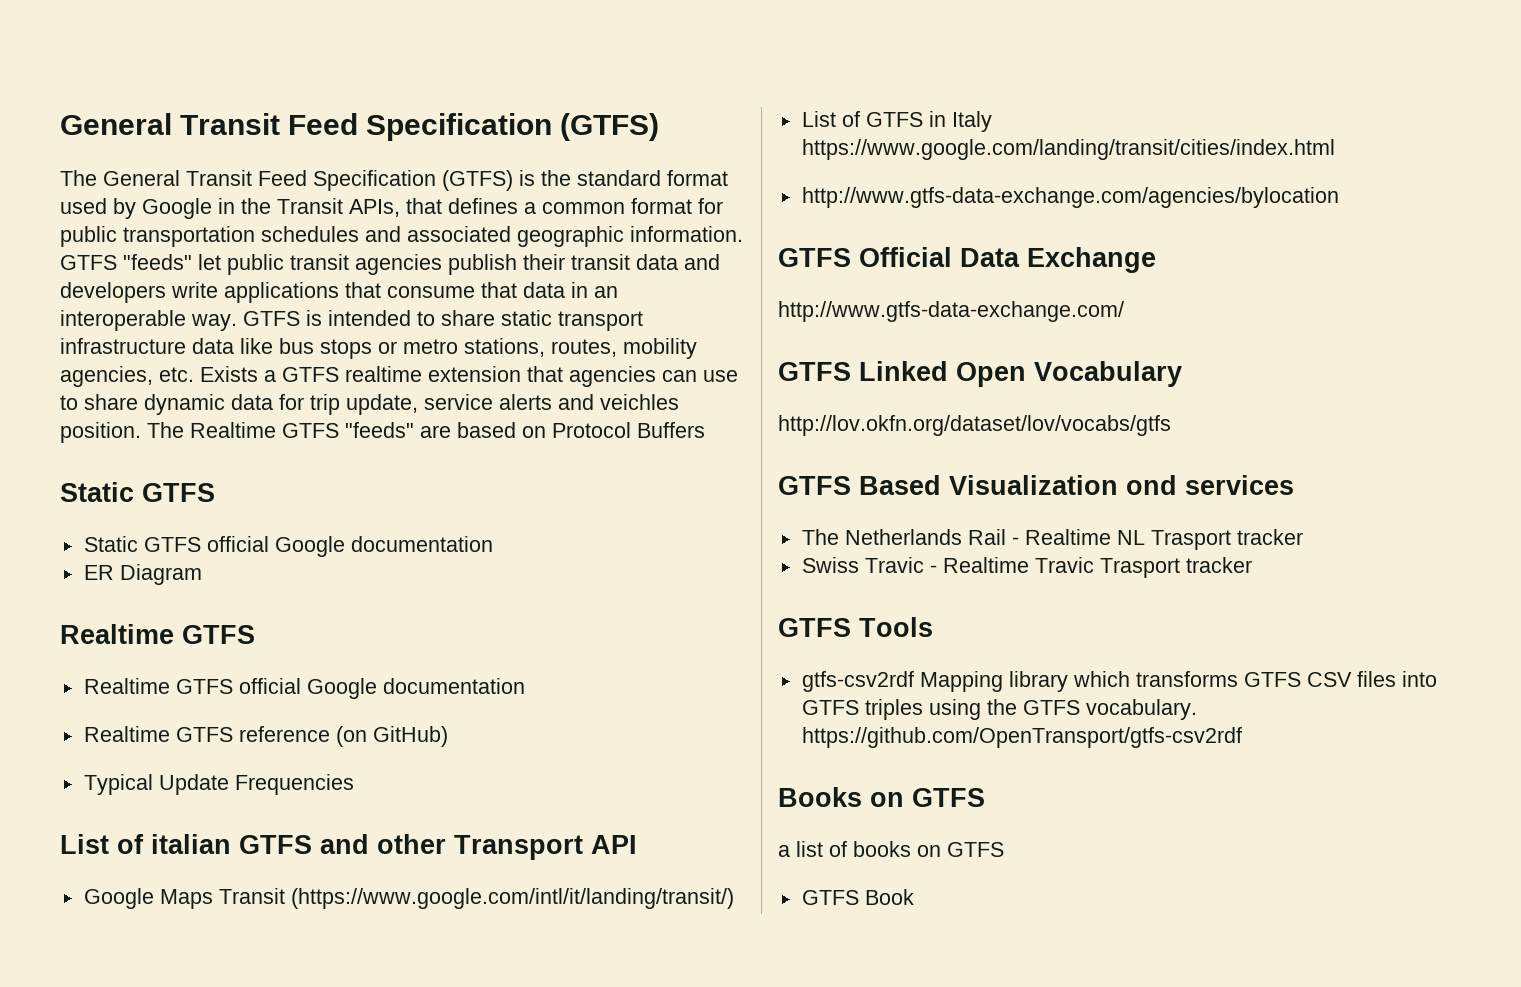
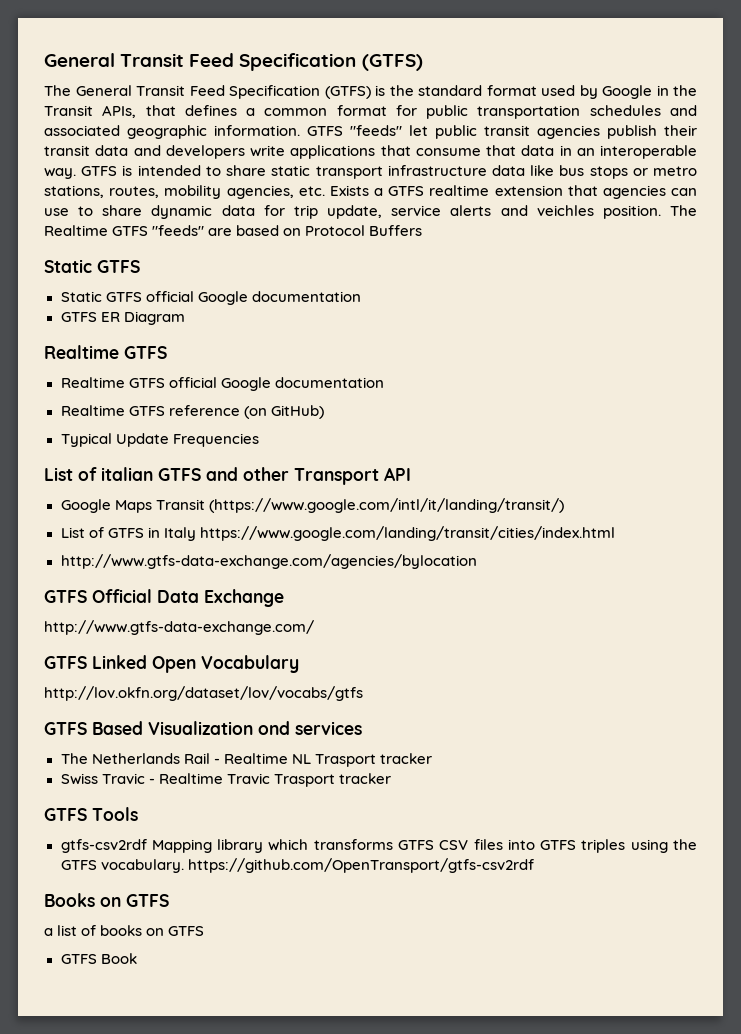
- ER Diagram
+ GTFS ER Diagram

